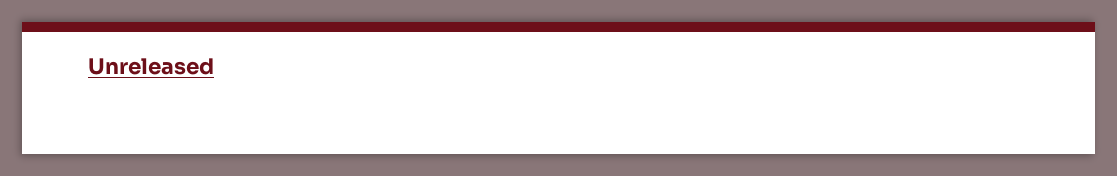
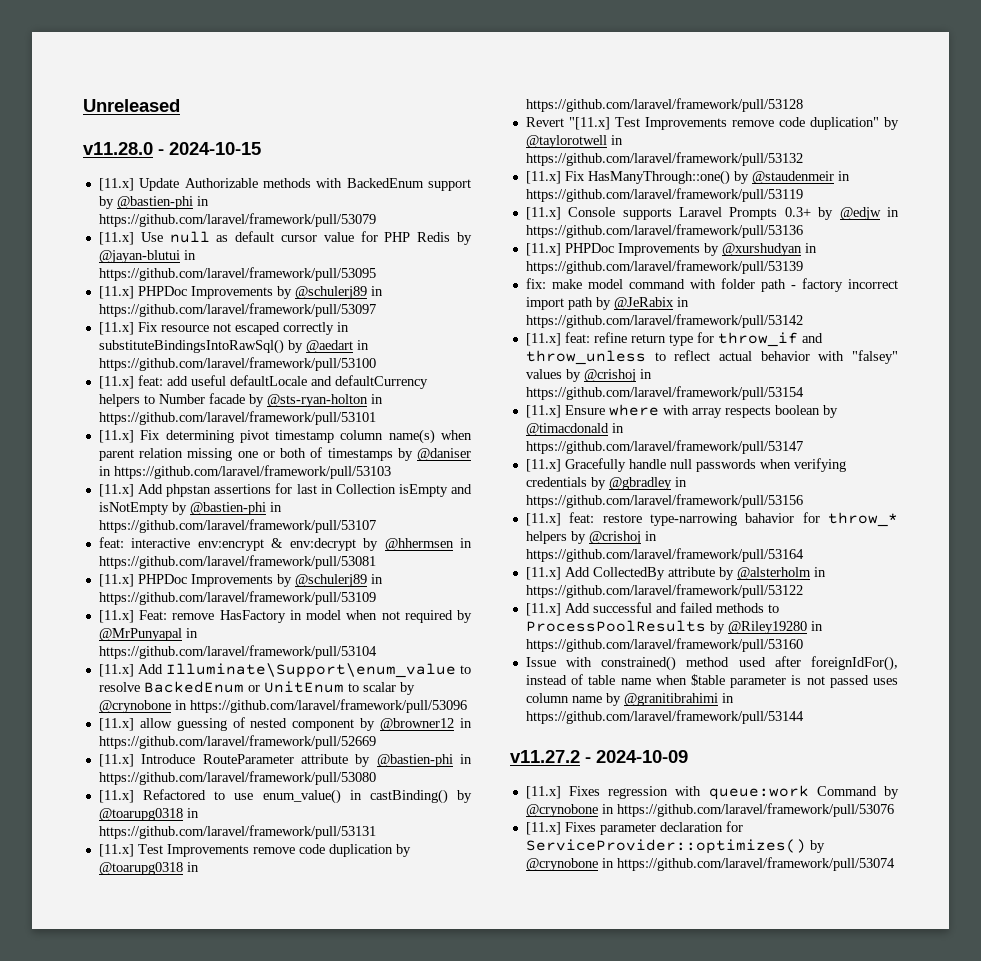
+ v11.28.0 - 2024-10-15
+ [11.x] Update Authorizable methods with BackedEnum support by @bastien-phi in https://github.com/laravel/framework/pull/53079
+ [11.x] Use null as default cursor value for PHP Redis by @jayan-blutui in https://github.com/laravel/framework/pull/53095
+ [11.x] PHPDoc Improvements by @schulerj89 in https://github.com/laravel/framework/pull/53097
+ [11.x] Fix resource not escaped correctly in substituteBindingsIntoRawSql() by @aedart in https://github.com/laravel/framework/pull/53100
+ [11.x] feat: add useful defaultLocale and defaultCurrency helpers to Number facade by @sts-ryan-holton in https://github.com/laravel/framework/pull/53101
+ [11.x] Fix determining pivot timestamp column name(s) when parent relation missing one or both of timestamps by @daniser in https://github.com/laravel/framework/pull/53103
+ [11.x] Add phpstan assertions for last in Collection isEmpty and isNotEmpty by @bastien-phi in https://github.com/laravel/framework/pull/53107
+ feat: interactive env:encrypt & env:decrypt by @hhermsen in https://github.com/laravel/framework/pull/53081
+ [11.x] PHPDoc Improvements by @schulerj89 in https://github.com/laravel/framework/pull/53109
+ [11.x] Feat: remove HasFactory in model when not required by @MrPunyapal in https://github.com/laravel/framework/pull/53104
+ [11.x] Add Illuminate\Support\enum_value to resolve BackedEnum or UnitEnum to scalar by @crynobone in https://github.com/laravel/framework/pull/53096
+ [11.x] allow guessing of nested component by @browner12 in https://github.com/laravel/framework/pull/52669
+ [11.x] Introduce RouteParameter attribute by @bastien-phi in https://github.com/laravel/framework/pull/53080
+ [11.x] Refactored to use enum_value() in castBinding() by @toarupg0318 in https://github.com/laravel/framework/pull/53131
+ [11.x] Test Improvements remove code duplication by @toarupg0318 in https://github.com/laravel/framework/pull/53128
+ Revert "[11.x] Test Improvements remove code duplication" by @taylorotwell in https://github.com/laravel/framework/pull/53132
+ [11.x] Fix HasManyThrough::one() by @staudenmeir in https://github.com/laravel/framework/pull/53119
+ [11.x] Console supports Laravel Prompts 0.3+ by @edjw in https://github.com/laravel/framework/pull/53136
+ [11.x] PHPDoc Improvements by @xurshudyan in https://github.com/laravel/framework/pull/53139
+ fix: make model command with folder path - factory incorrect import path by @JeRabix in https://github.com/laravel/framework/pull/53142
+ [11.x] feat: refine return type for throw_if and throw_unless to reflect actual behavior with "falsey" values by @crishoj in https://github.com/laravel/framework/pull/53154
+ [11.x] Ensure where with array respects boolean by @timacdonald in https://github.com/laravel/framework/pull/53147
+ [11.x] Gracefully handle null passwords when verifying credentials by @gbradley in https://github.com/laravel/framework/pull/53156
+ [11.x] feat: restore type-narrowing bahavior for throw_* helpers by @crishoj in https://github.com/laravel/framework/pull/53164
+ [11.x] Add CollectedBy attribute by @alsterholm in https://github.com/laravel/framework/pull/53122
+ [11.x] Add successful and failed methods to ProcessPoolResults by @Riley19280 in https://github.com/laravel/framework/pull/53160
+ Issue with constrained() method used after foreignIdFor(), instead of table name when $table parameter is not passed uses column name by @granitibrahimi in https://github.com/laravel/framework/pull/53144
+ v11.27.2 - 2024-10-09
+ [11.x] Fixes regression with queue:work Command by @crynobone in https://github.com/laravel/framework/pull/53076
+ [11.x] Fixes parameter declaration for ServiceProvider::optimizes() by @crynobone in https://github.com/laravel/framework/pull/53074

